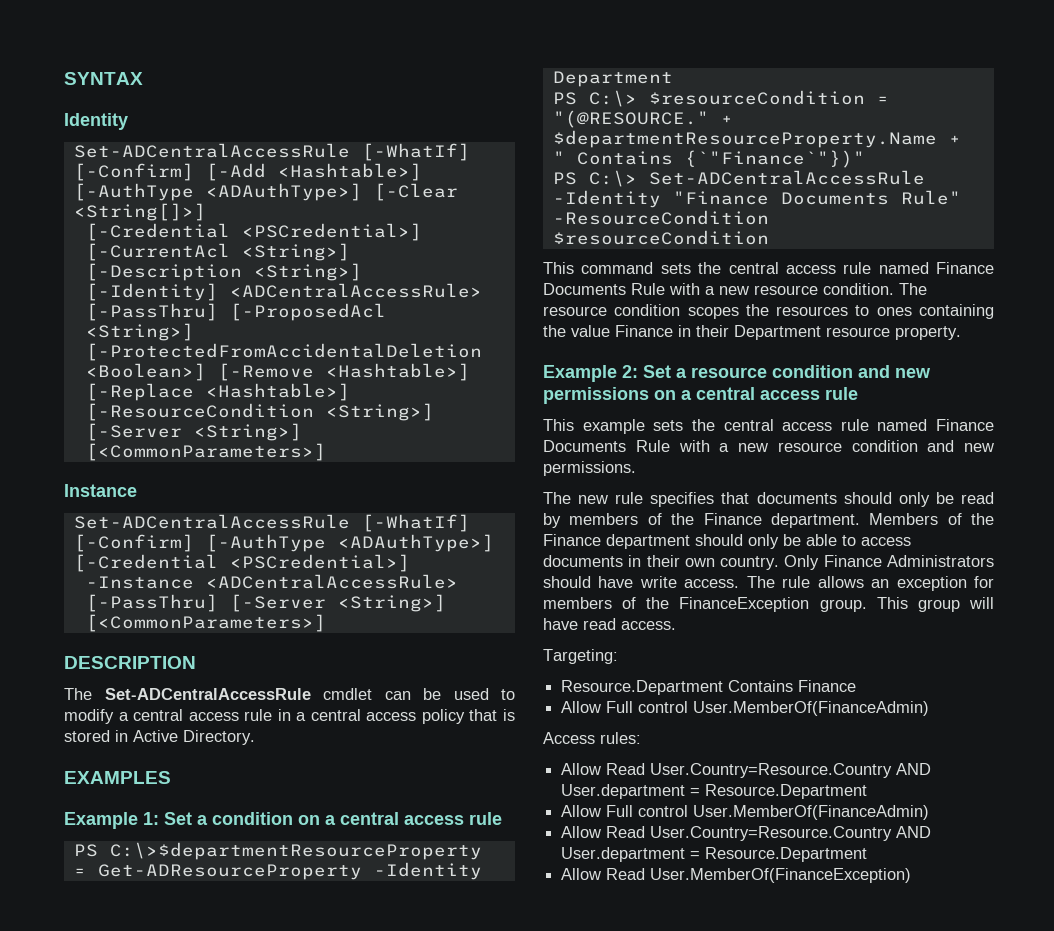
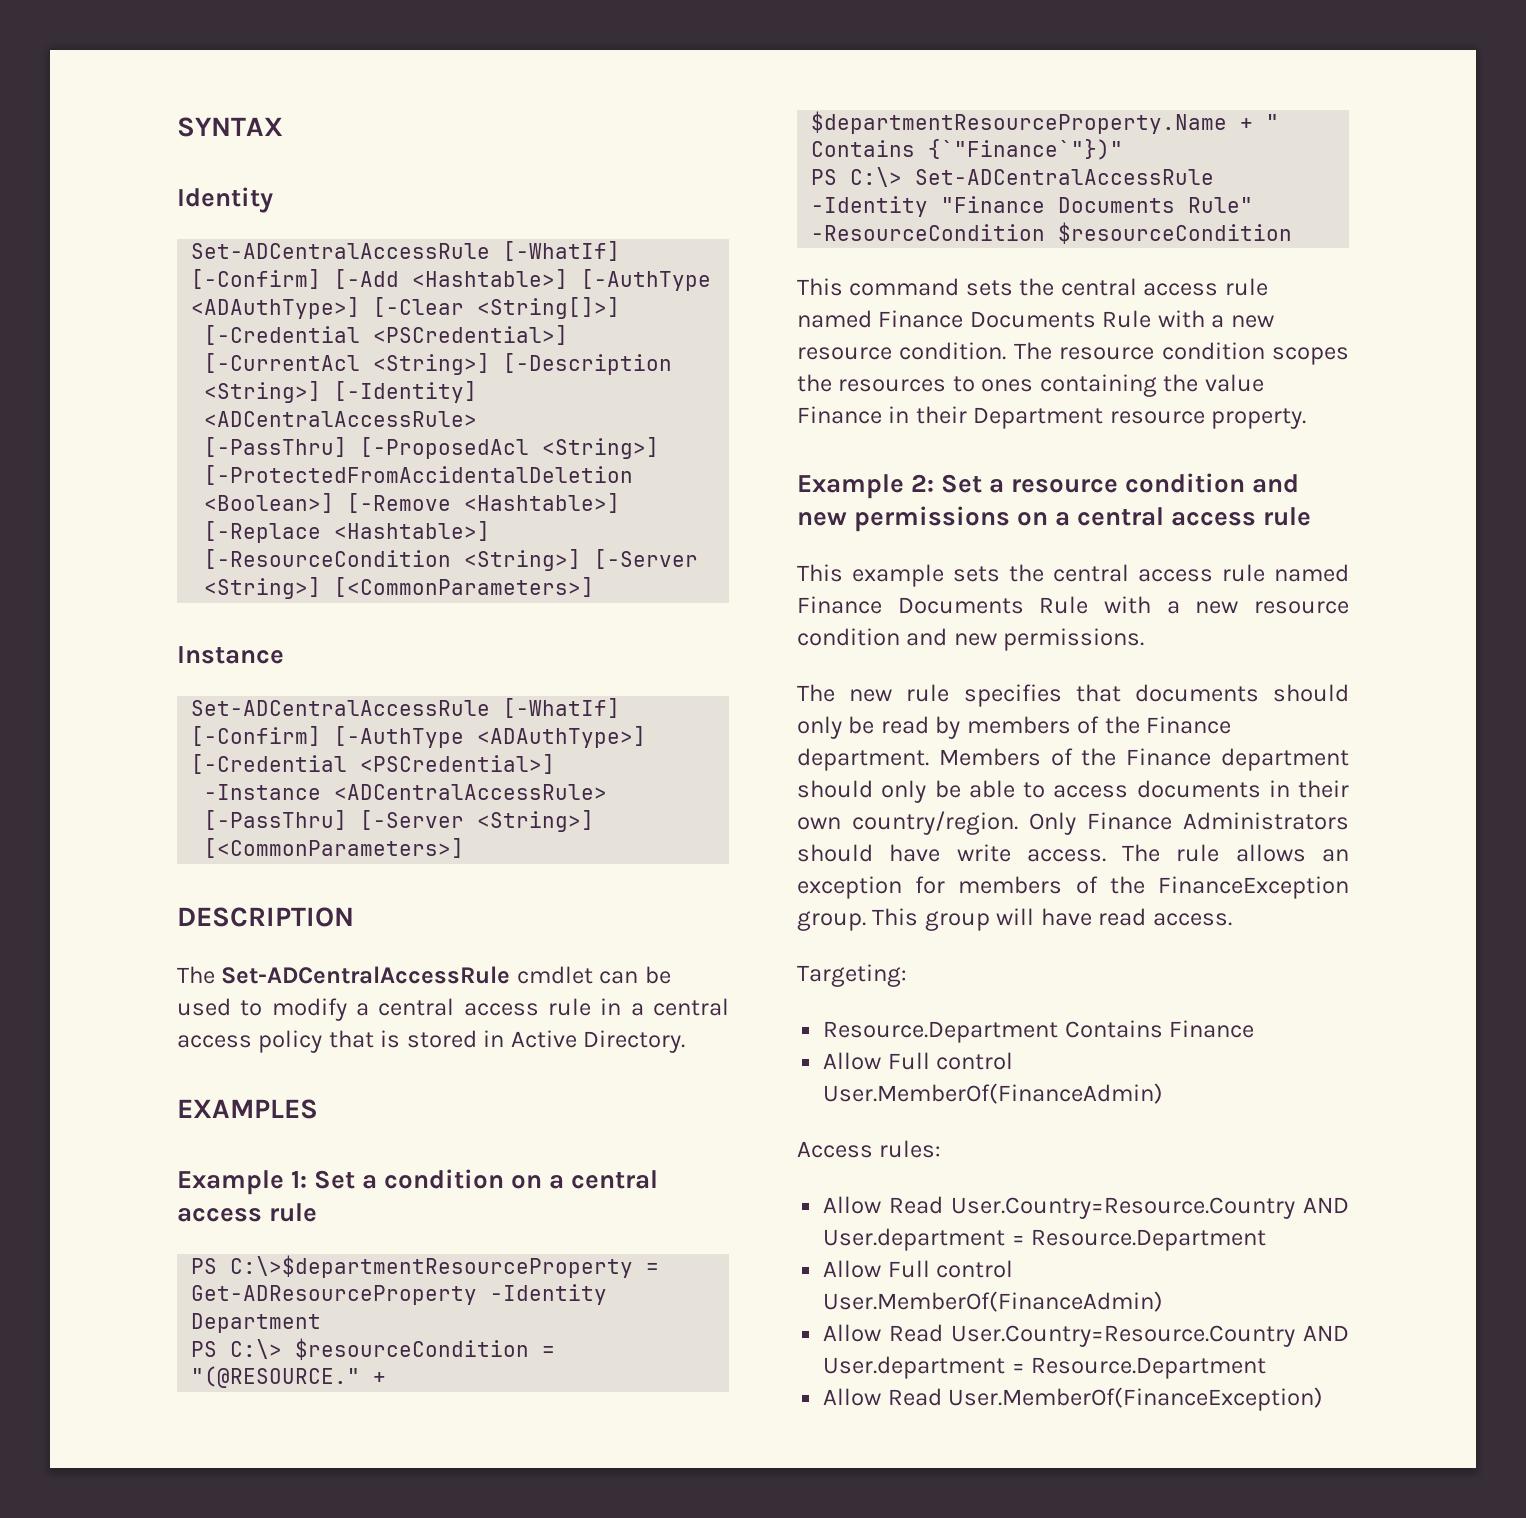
- Members of the Finance department should only be able to access documents in their own country.
+ Members of the Finance department should only be able to access documents in their own country/region.

